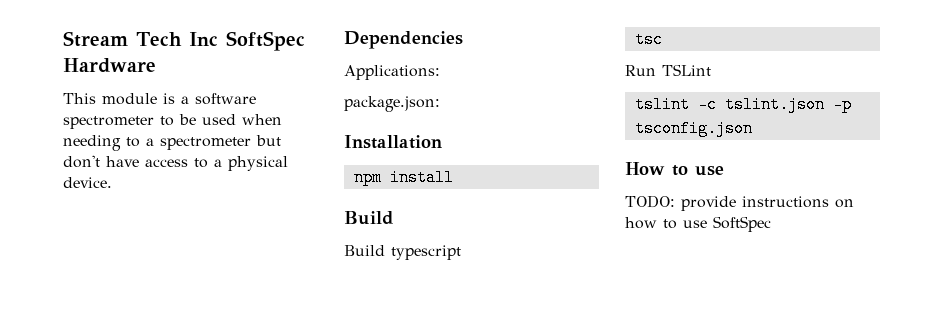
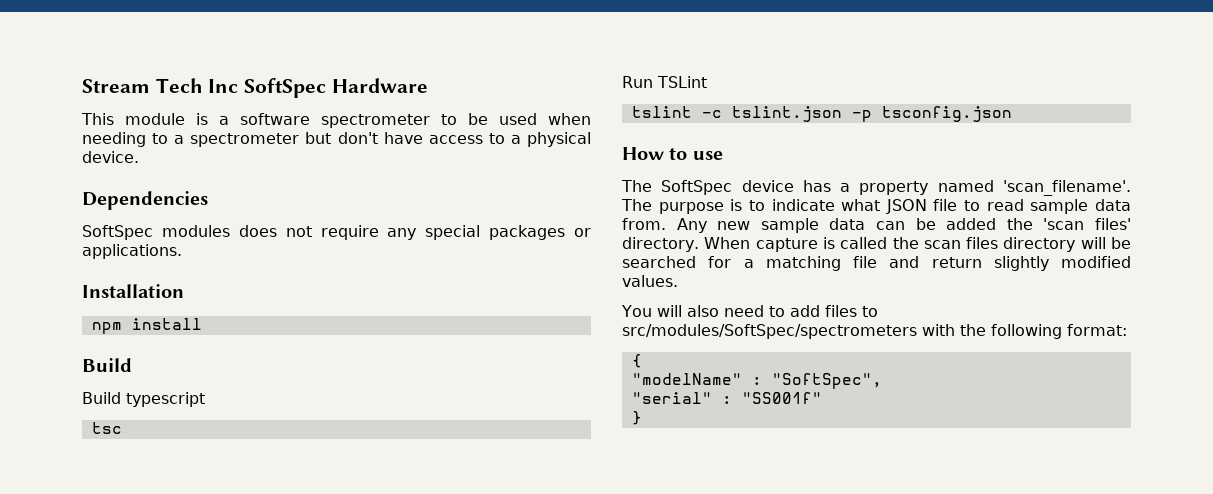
- Applications:
- package.json:
+ SoftSpec modules does not require any special packages or applications.
- TODO: provide instructions on how to use SoftSpec
+ The SoftSpec device has a property named 'scan_filename'. The purpose is to indicate what JSON file to read sample data from. Any new sample data can be added the 'scan files' directory. When capture is called the scan files directory will be searched for a matching file and return slightly modified values.
+ You will also need to add files to src/modules/SoftSpec/spectrometers with the following format:
+ {
+ "modelName" : "SoftSpec",
+ "serial" : "SS001f"
+ }

